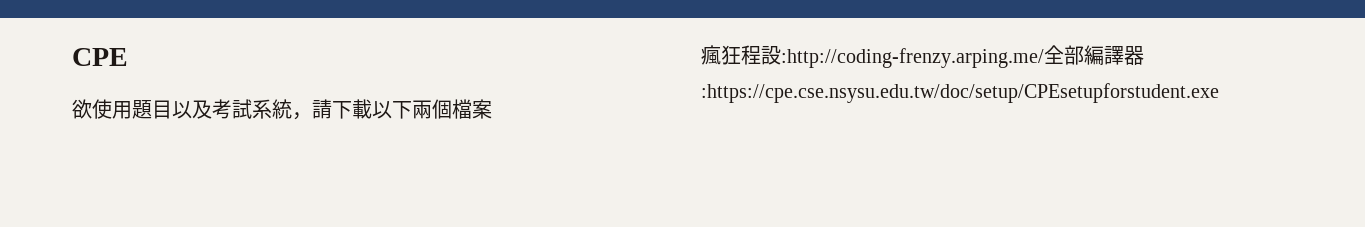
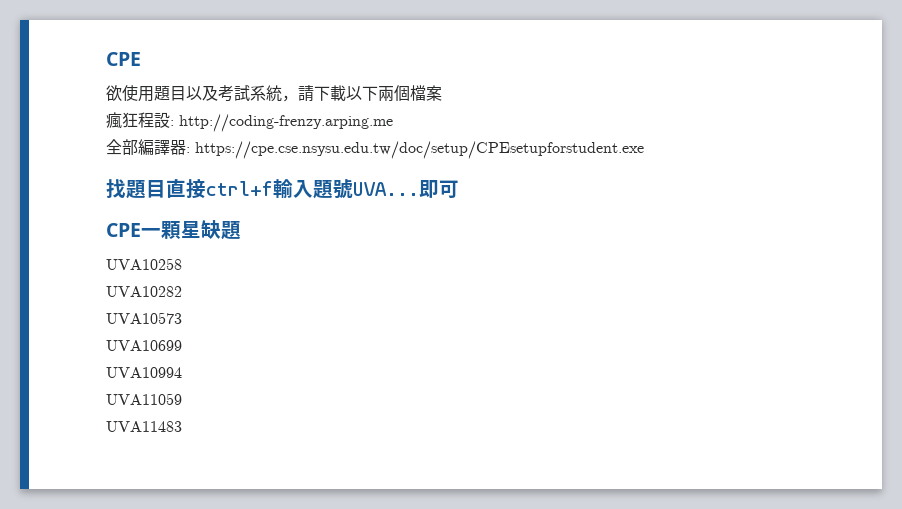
- 瘋狂程設:http://coding-frenzy.arping.me/全部編譯器:https://cpe.cse.nsysu.edu.tw/doc/setup/CPEsetupforstudent.exe
+ 瘋狂程設: http://coding-frenzy.arping.me
+ 全部編譯器: https://cpe.cse.nsysu.edu.tw/doc/setup/CPEsetupforstudent.exe
+ 找題目直接ctrl+f輸入題號UVA...即可
+ CPE一顆星缺題
+ UVA10258
+ UVA10282
+ UVA10573
+ UVA10699
+ UVA10994
+ UVA11059
+ UVA11483

